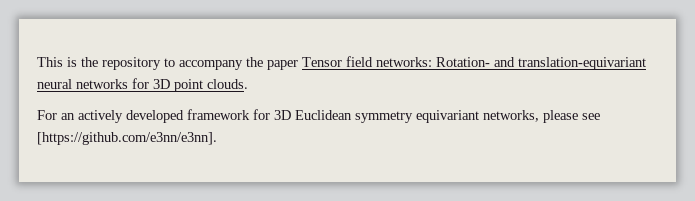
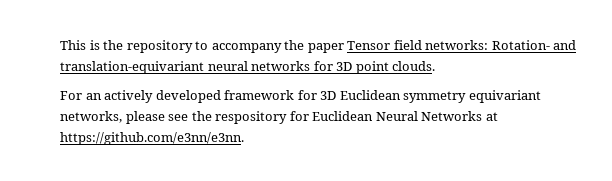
- For an actively developed framework for 3D Euclidean symmetry equivariant networks, please see [https://github.com/e3nn/e3nn].
+ For an actively developed framework for 3D Euclidean symmetry equivariant networks, please see the respository for Euclidean Neural Networks at https://github.com/e3nn/e3nn.

